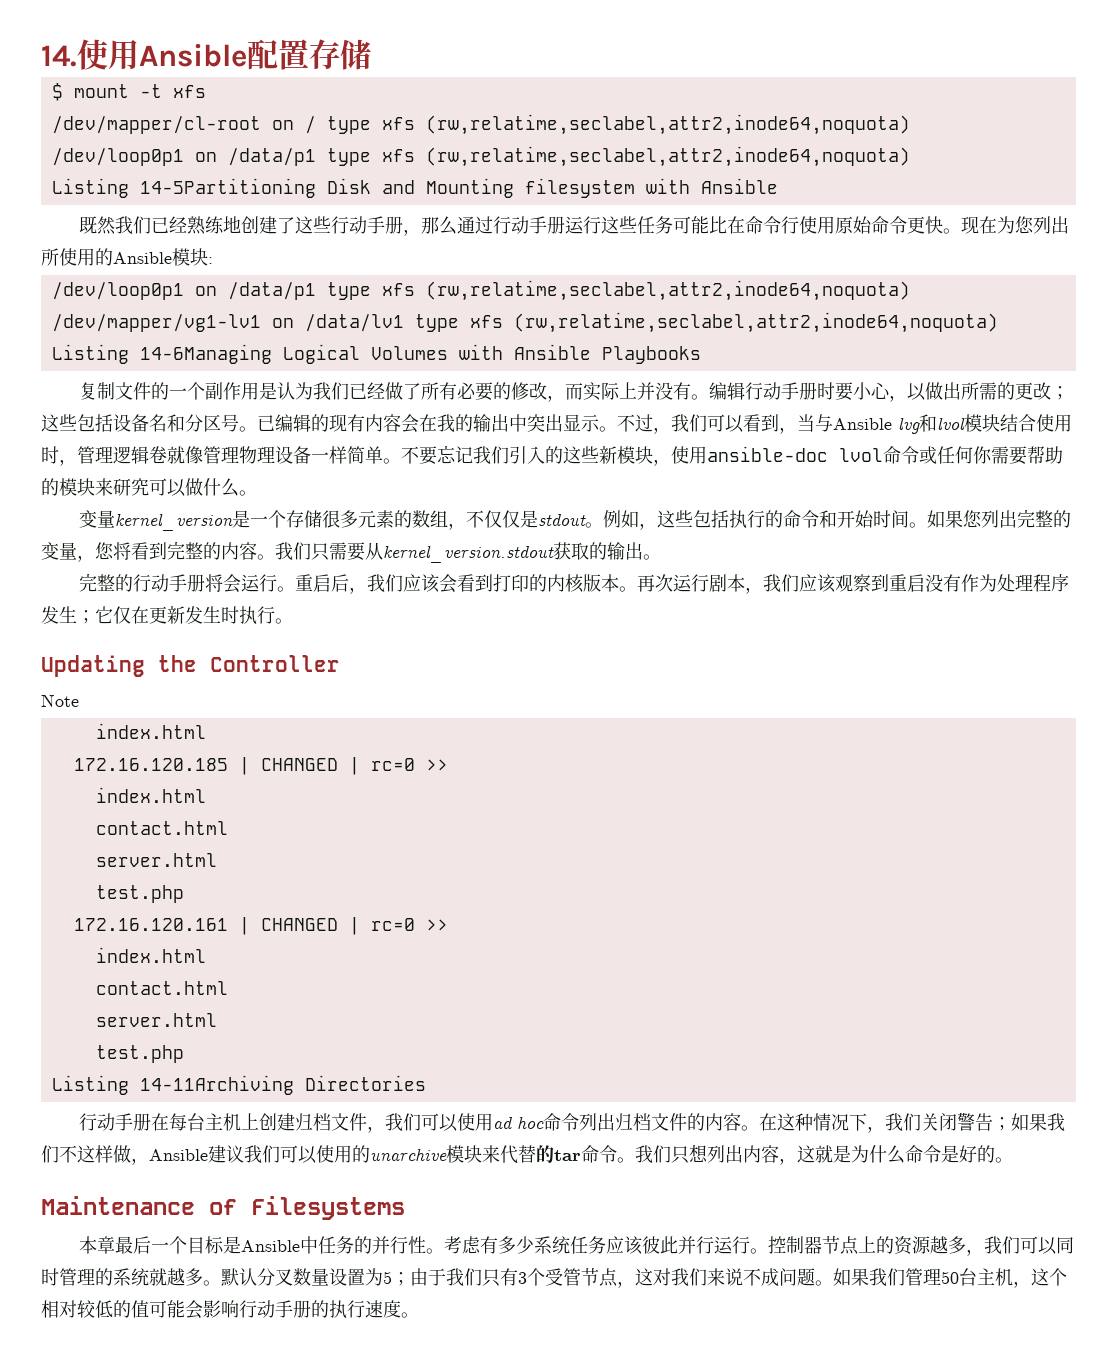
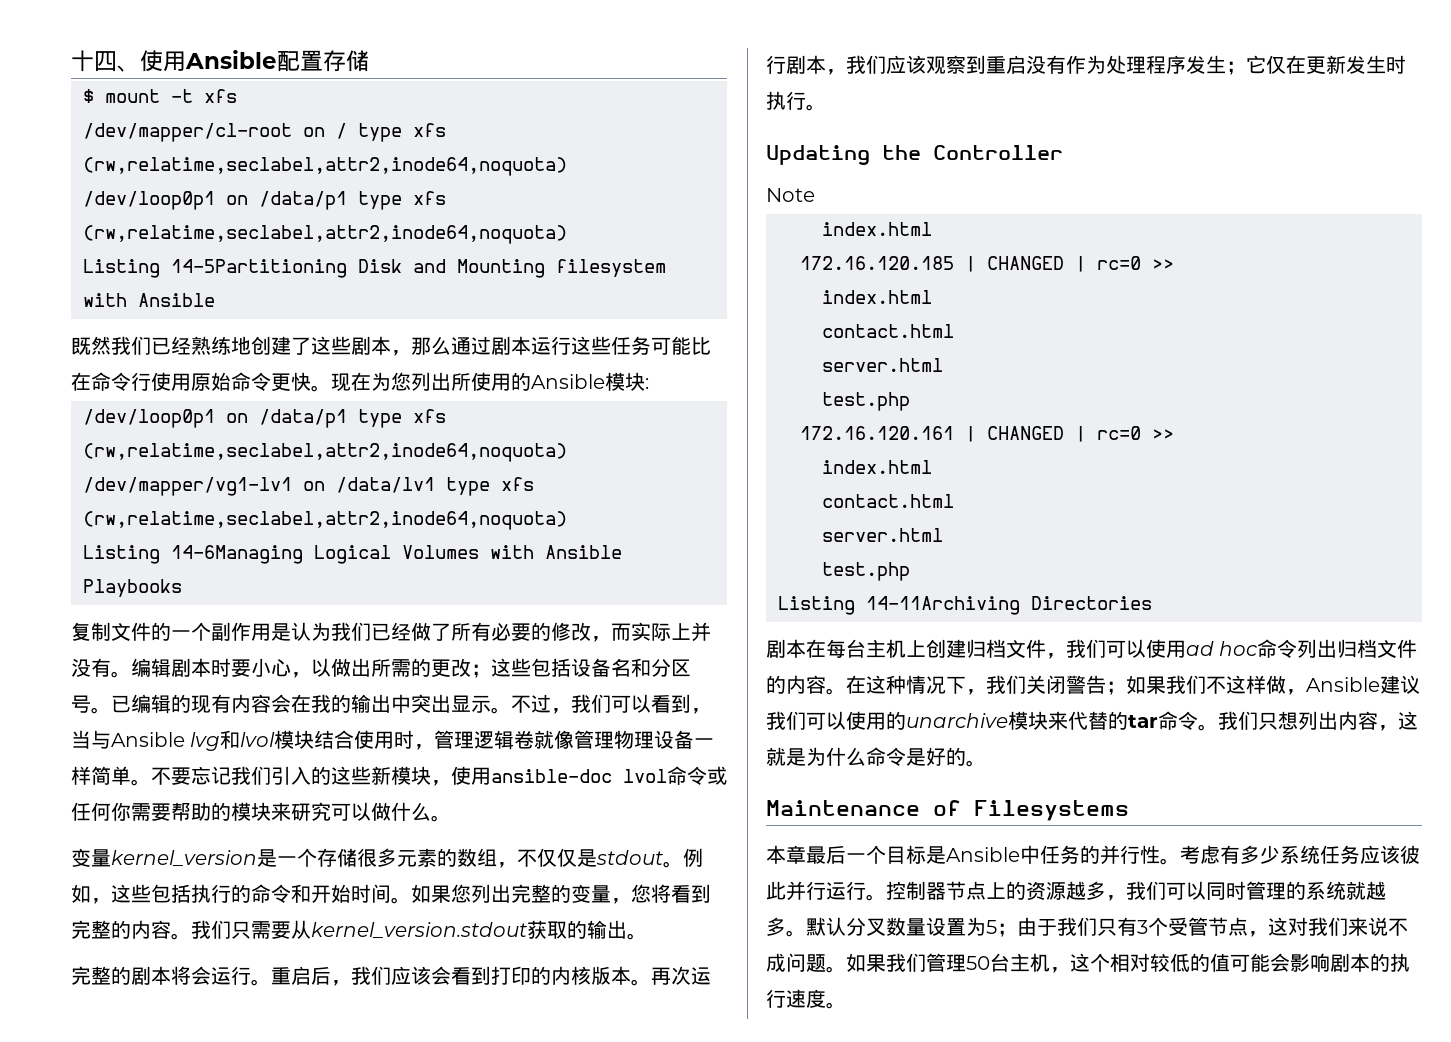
- 14.使用Ansible配置存储
+ 十四、使用Ansible配置存储
- 既然我们已经熟练地创建了这些行动手册，那么通过行动手册运行这些任务可能比在命令行使用原始命令更快。
+ 既然我们已经熟练地创建了这些剧本，那么通过剧本运行这些任务可能比在命令行使用原始命令更快。
- 编辑行动手册时要小心，以做出所需的更改；这些包括设备名和分区号。
+ 编辑剧本时要小心，以做出所需的更改；这些包括设备名和分区号。
- 完整的行动手册将会运行。
+ 完整的剧本将会运行。
- 行动手册在每台主机上创建归档文件，我们可以使用ad hoc命令列出归档文件的内容。
+ 剧本在每台主机上创建归档文件，我们可以使用ad hoc命令列出归档文件的内容。
- 如果我们管理50台主机，这个相对较低的值可能会影响行动手册的执行速度。
+ 如果我们管理50台主机，这个相对较低的值可能会影响剧本的执行速度。

